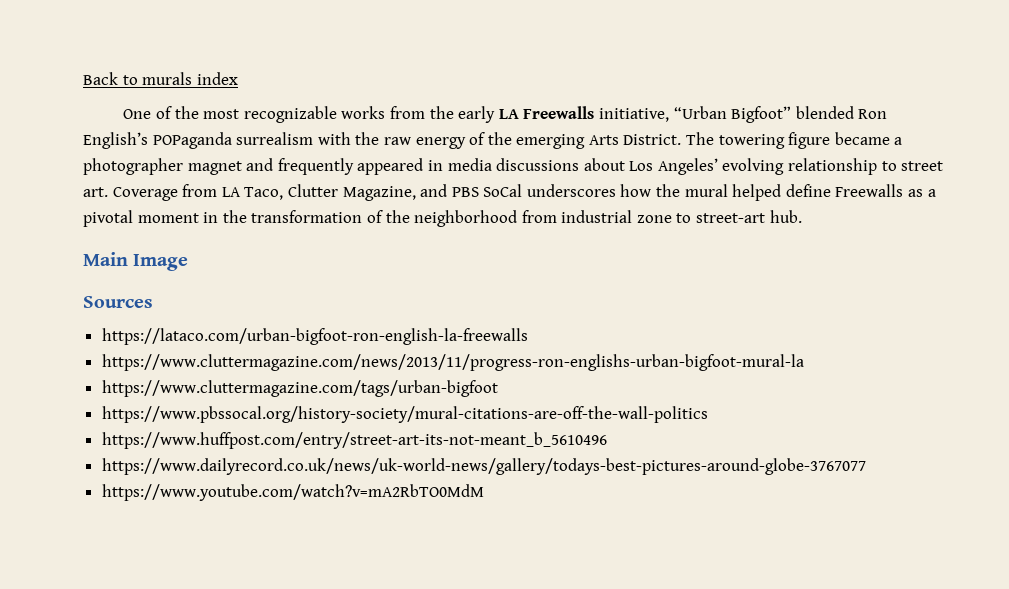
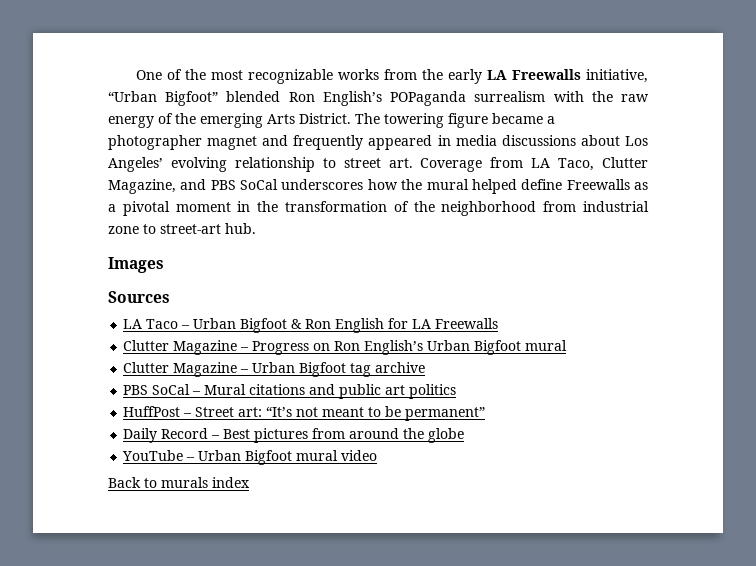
- Back to murals index
- Main Image
+ Images
- https://lataco.com/urban-bigfoot-ron-english-la-freewalls
- https://www.cluttermagazine.com/news/2013/11/progress-ron-englishs-urban-bigfoot-mural-la
- https://www.cluttermagazine.com/tags/urban-bigfoot
- https://www.pbssocal.org/history-society/mural-citations-are-off-the-wall-politics
- https://www.huffpost.com/entry/street-art-its-not-meant_b_5610496
- https://www.dailyrecord.co.uk/news/uk-world-news/gallery/todays-best-pictures-around-globe-3767077
- https://www.youtube.com/watch?v=mA2RbTO0MdM
+ LA Taco – Urban Bigfoot & Ron English for LA Freewalls
+ Clutter Magazine – Progress on Ron English’s Urban Bigfoot mural
+ Clutter Magazine – Urban Bigfoot tag archive
+ PBS SoCal – Mural citations and public art politics
+ HuffPost – Street art: “It’s not meant to be permanent”
+ Daily Record – Best pictures from around the globe
+ YouTube – Urban Bigfoot mural video
+ Back to murals index

